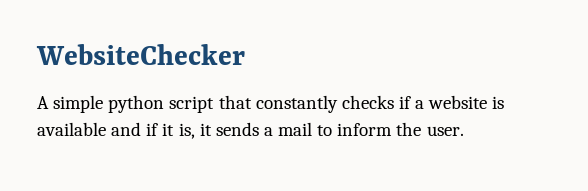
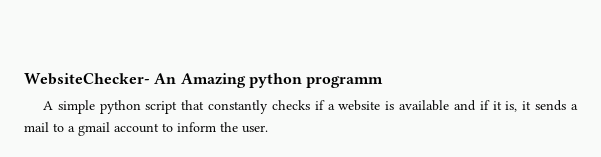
- WebsiteChecker
+ WebsiteChecker- An Amazing python programm
- A simple python script that constantly checks if a website is available and if it is, it sends a mail to inform the user.
+ A simple python script that constantly checks if a website is available and if it is, it sends a mail to a gmail account to inform the user.

